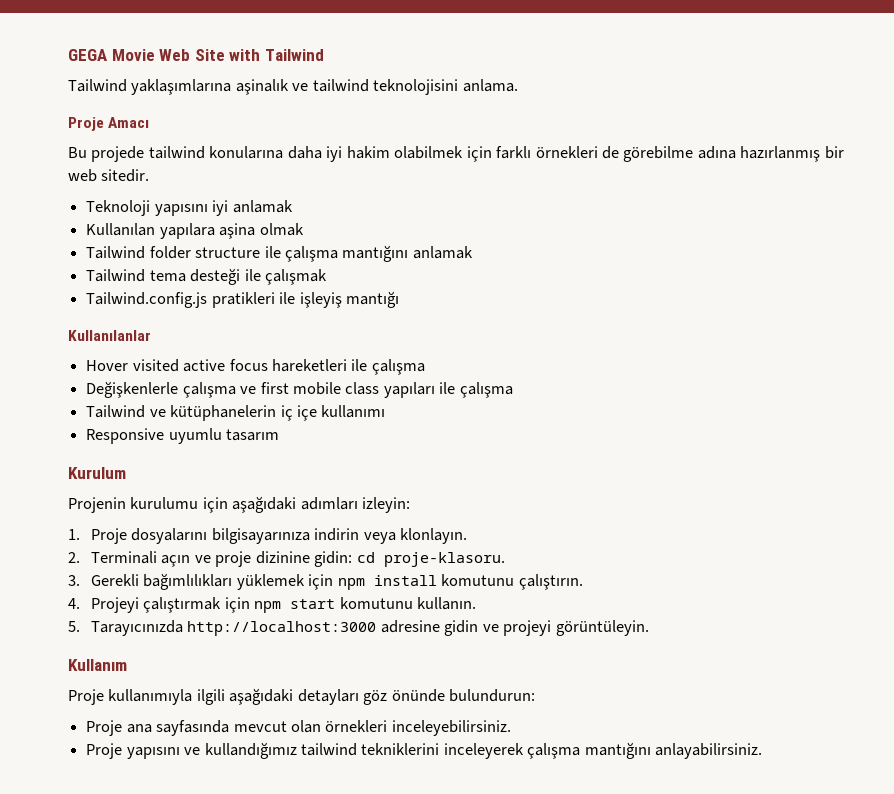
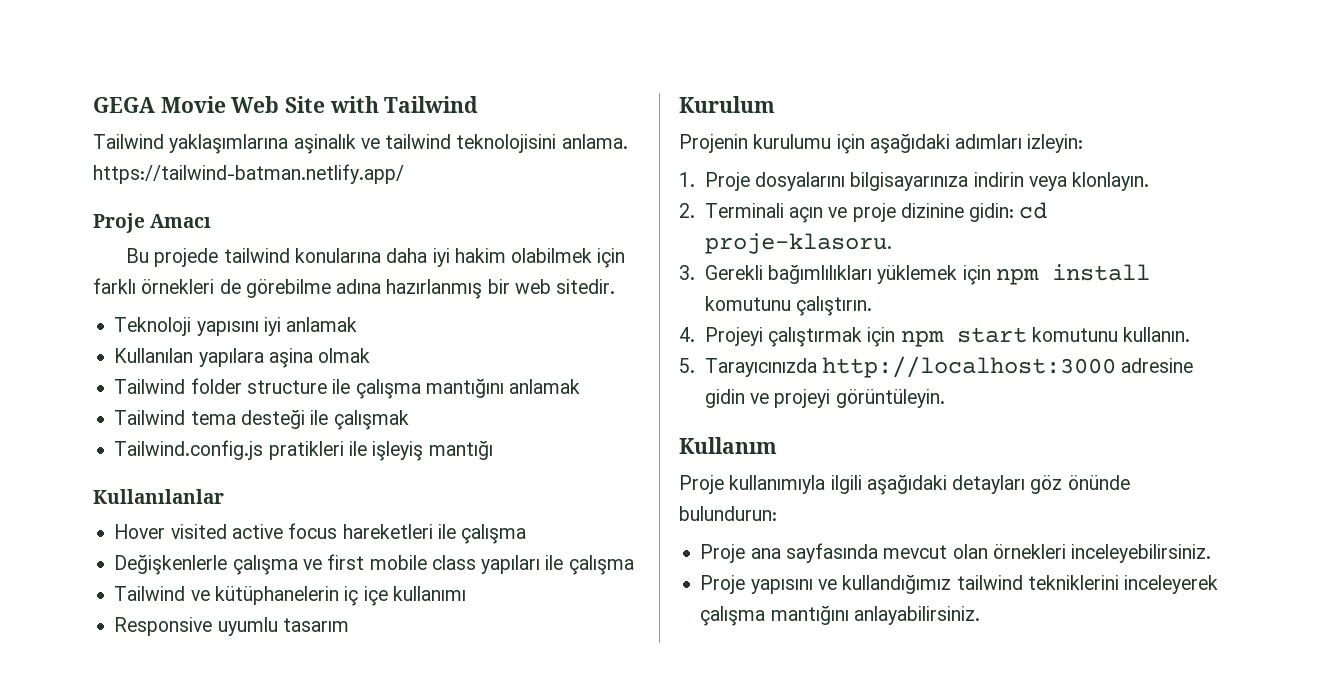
- Tailwind yaklaşımlarına aşinalık ve tailwind teknolojisini anlama.
+ Tailwind yaklaşımlarına aşinalık ve tailwind teknolojisini anlama. https://tailwind-batman.netlify.app/

